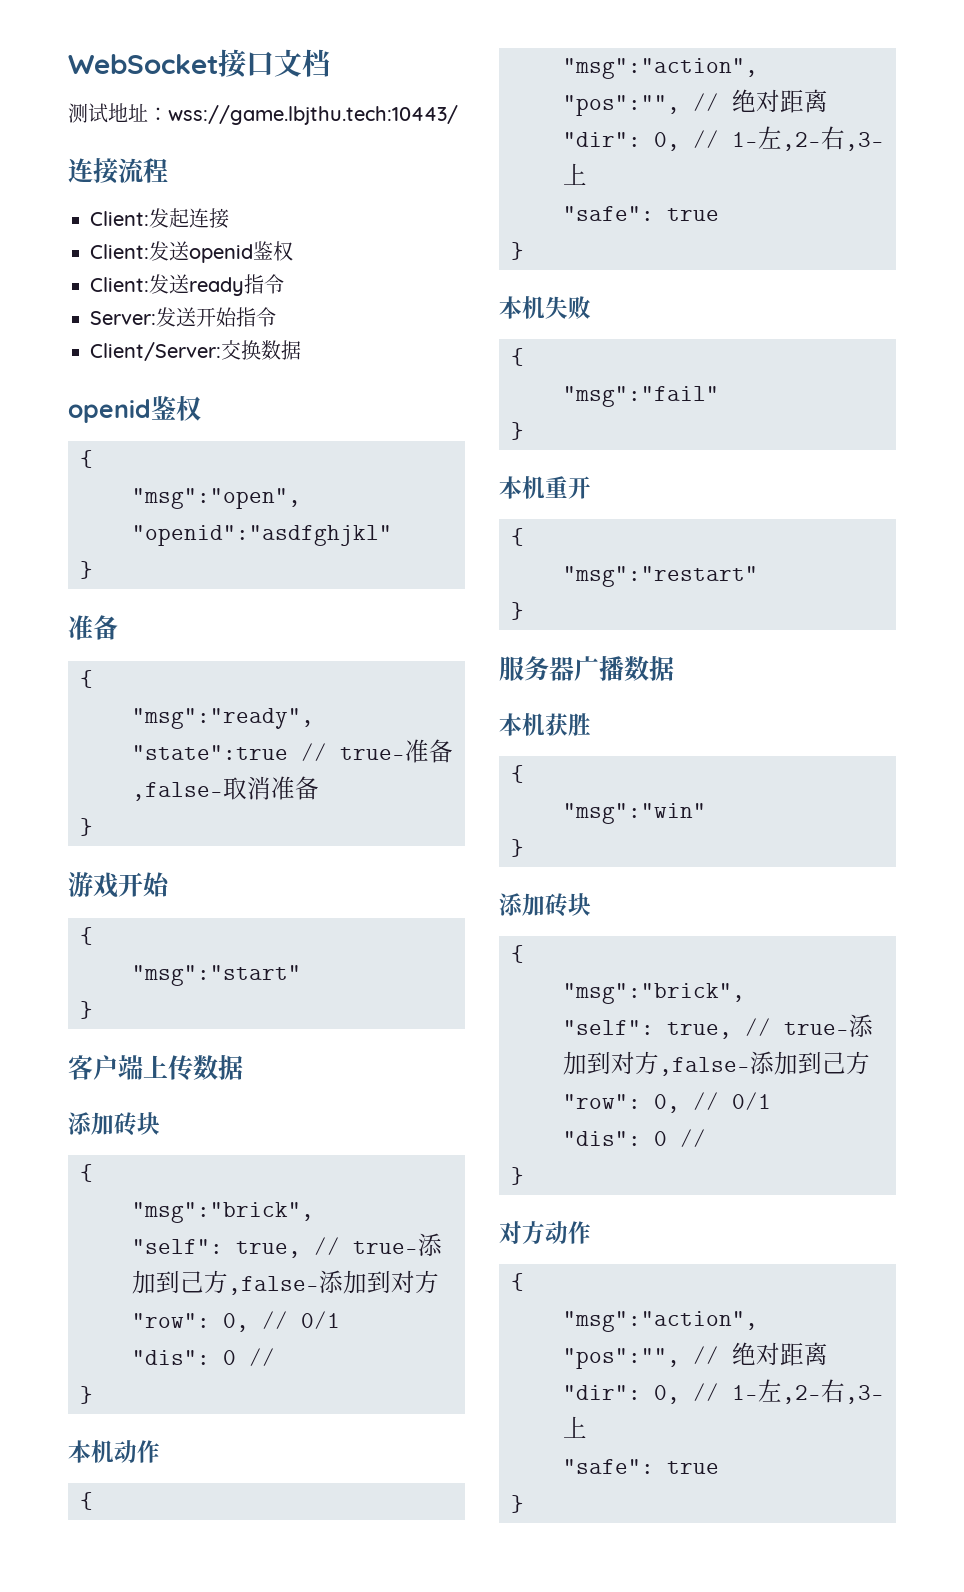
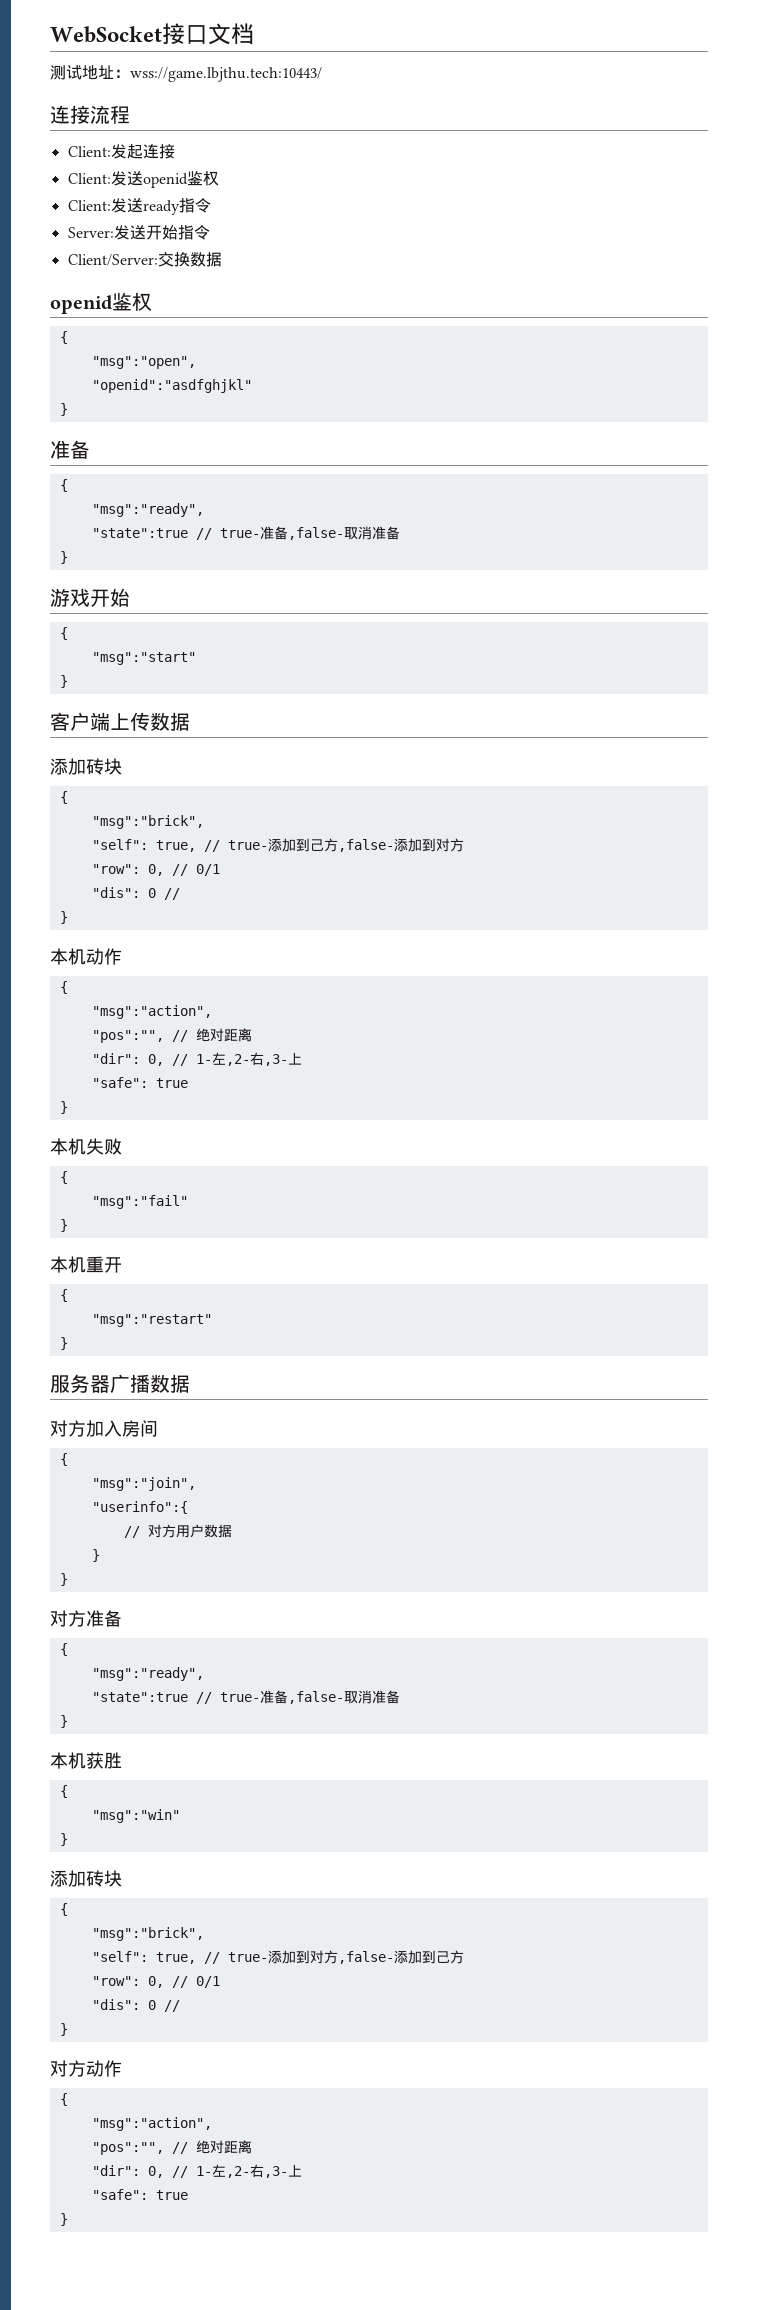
+ 对方加入房间
+ {
+ "msg":"join",
+ "userinfo":{
+ // 对方用户数据
+ }
+ }
+ 对方准备
+ {
+ "msg":"ready",
+ "state":true // true-准备,false-取消准备
+ }

